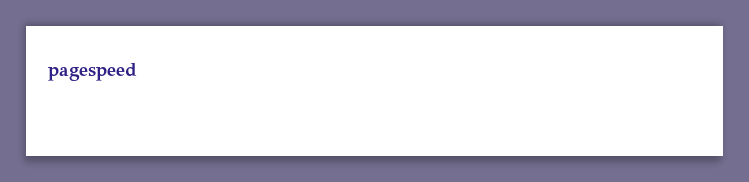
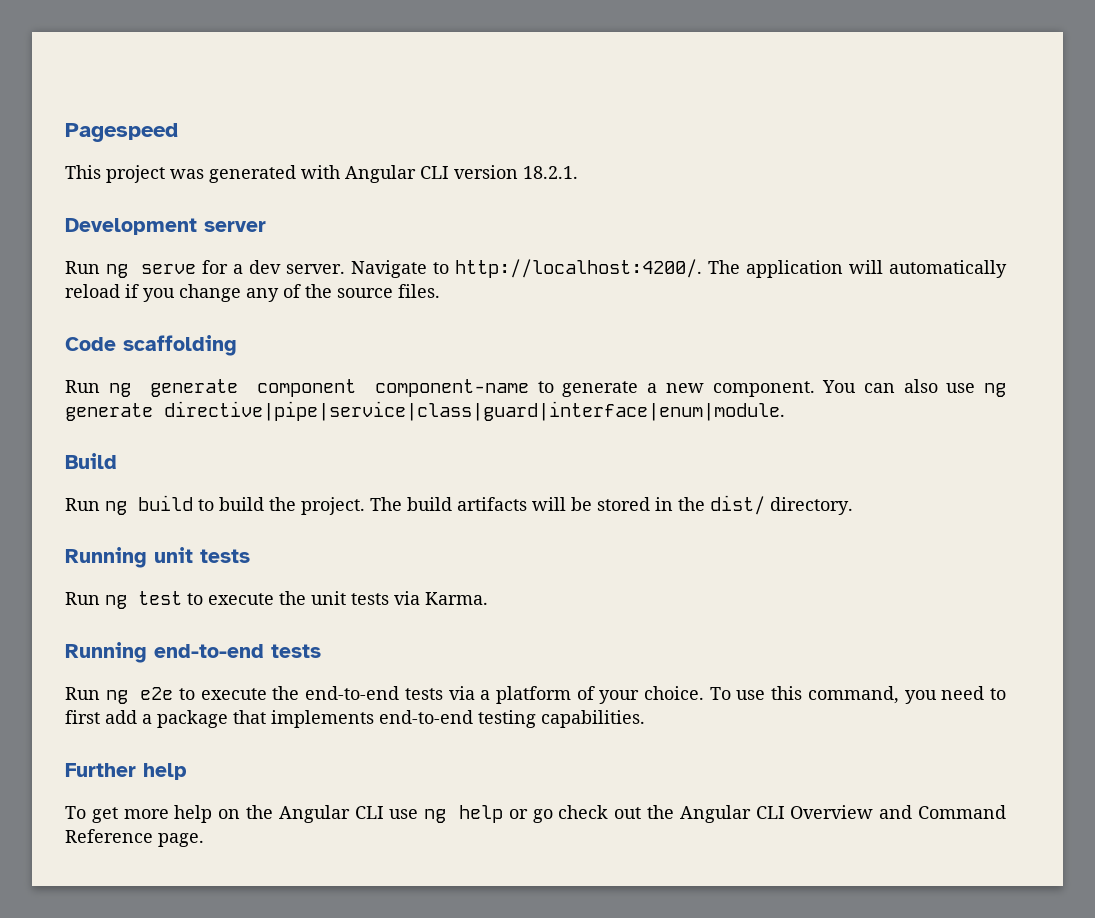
- pagespeed
+ Pagespeed
+ This project was generated with Angular CLI version 18.2.1.
+ Development server
+ Run ng serve for a dev server. Navigate to http://localhost:4200/. The application will automatically reload if you change any of the source files.
+ Code scaffolding
+ Run ng generate component component-name to generate a new component. You can also use ng generate directive|pipe|service|class|guard|interface|enum|module.
+ Build
+ Run ng build to build the project. The build artifacts will be stored in the dist/ directory.
+ Running unit tests
+ Run ng test to execute the unit tests via Karma.
+ Running end-to-end tests
+ Run ng e2e to execute the end-to-end tests via a platform of your choice. To use this command, you need to first add a package that implements end-to-end testing capabilities.
+ Further help
+ To get more help on the Angular CLI use ng help or go check out the Angular CLI Overview and Command Reference page.

